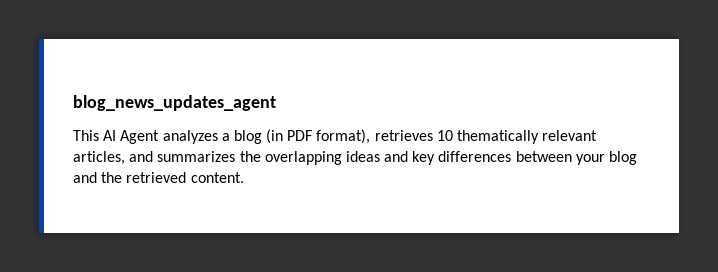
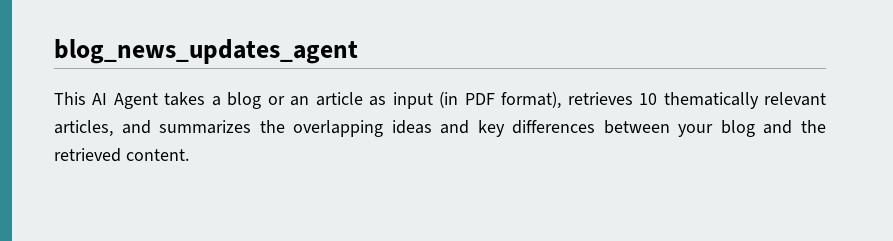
- This AI Agent analyzes a blog (in PDF format), retrieves 10 thematically relevant articles, and summarizes the overlapping ideas and key differences between your blog and the retrieved content.
+ This AI Agent takes a blog or an article as input (in PDF format), retrieves 10 thematically relevant articles, and summarizes the overlapping ideas and key differences between your blog and the retrieved content.

